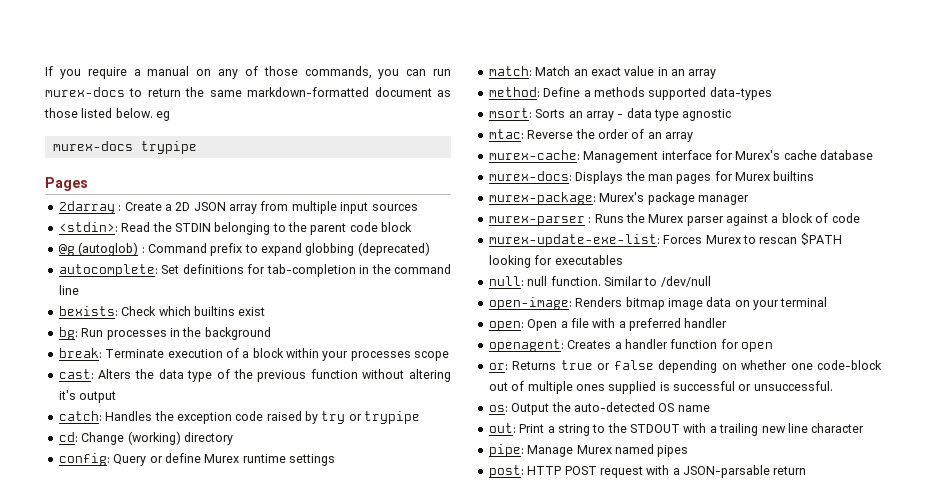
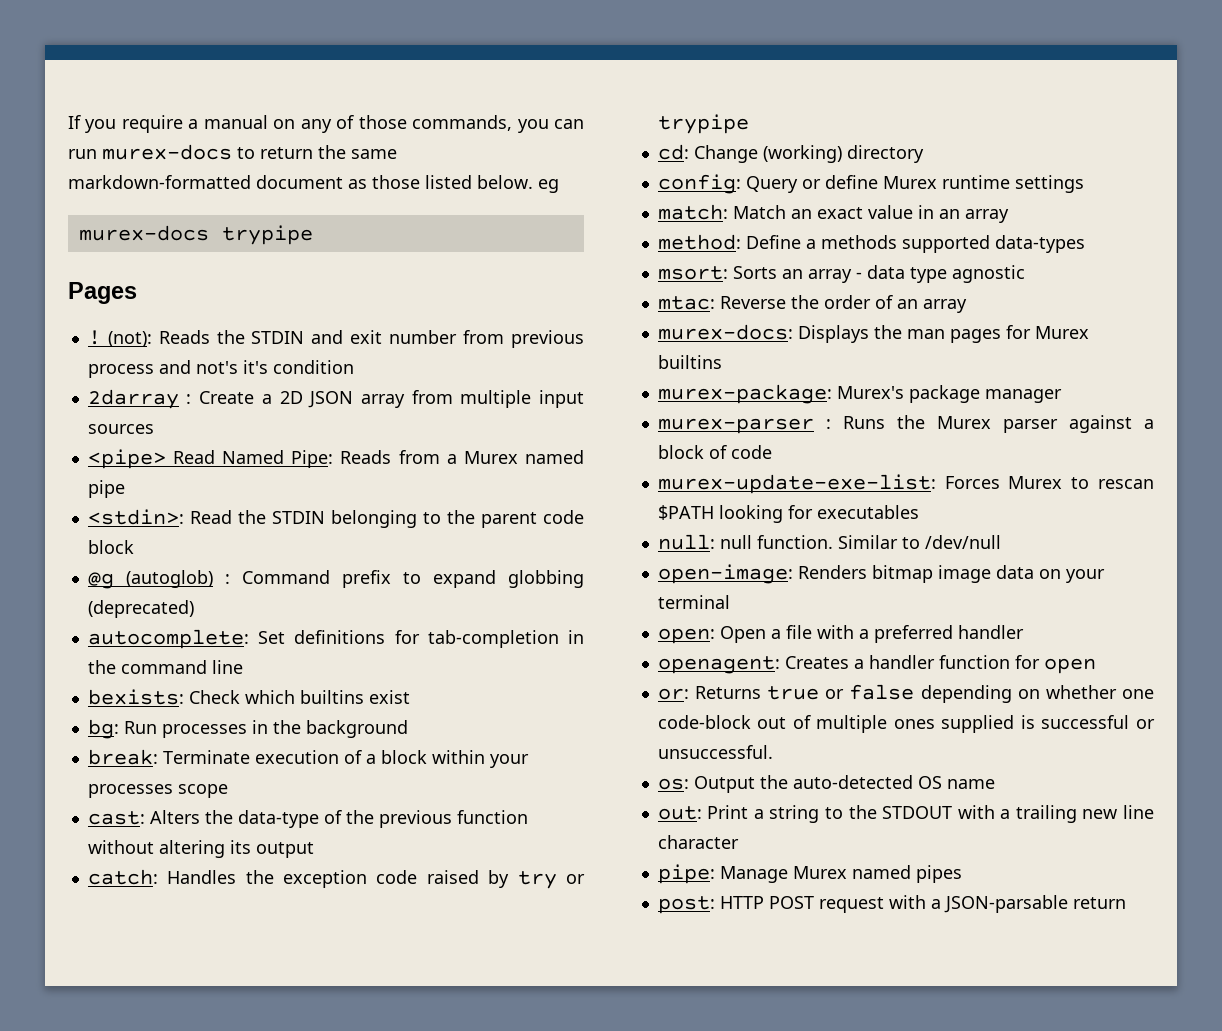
+ ! (not): Reads the STDIN and exit number from previous process and not's it's condition
+ <pipe> Read Named Pipe: Reads from a Murex named pipe
- cast: Alters the data type of the previous function without altering it's output
+ cast: Alters the data-type of the previous function without altering its output
- murex-cache: Management interface for Murex's cache database

